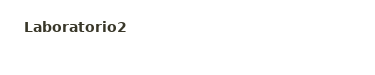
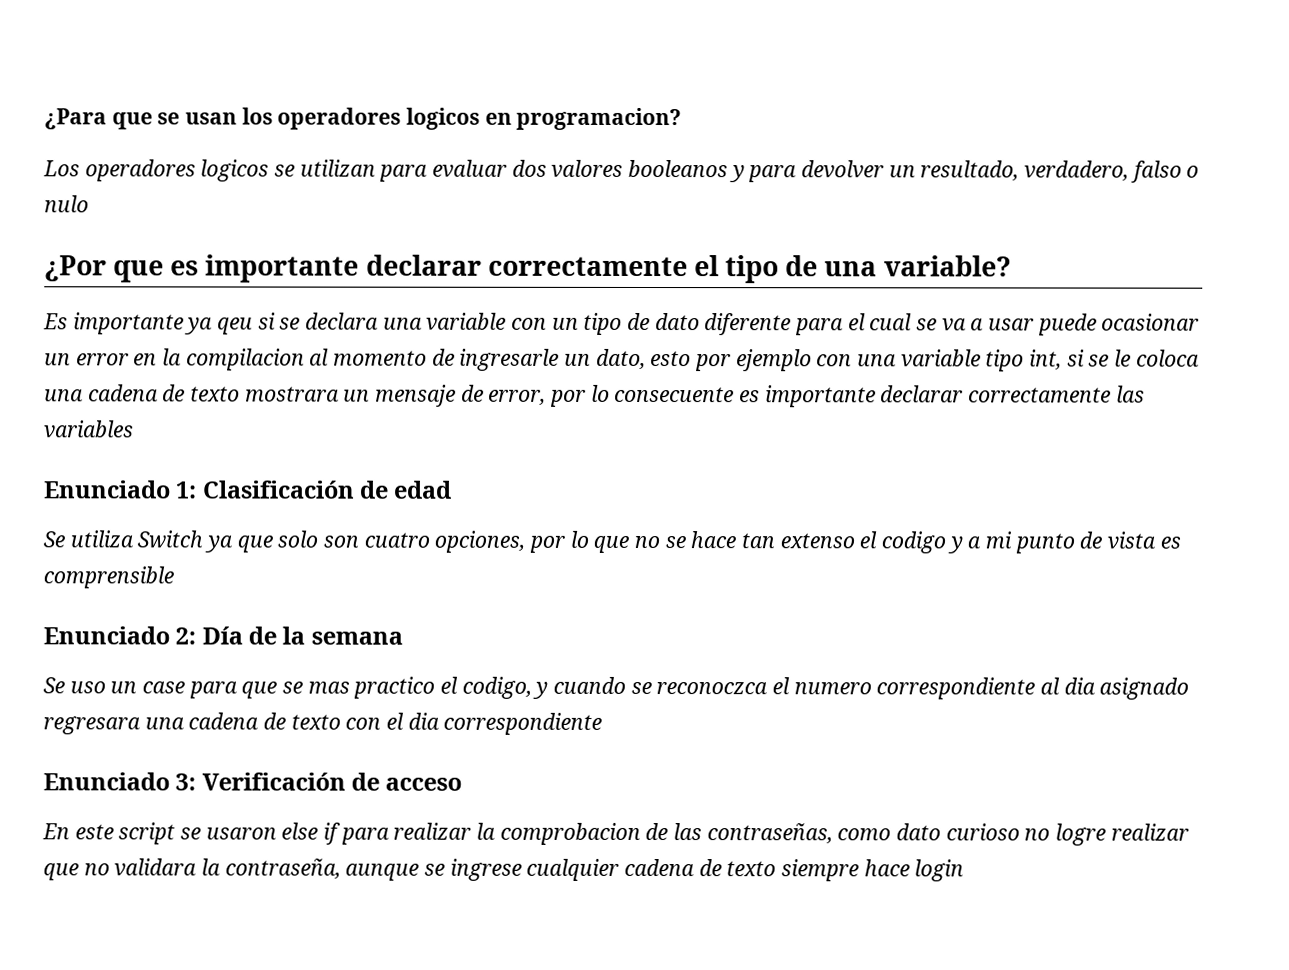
- Laboratorio2
+ ¿Para que se usan los operadores logicos en programacion?
+ Los operadores logicos se utilizan para evaluar dos valores booleanos y para devolver un resultado, verdadero, falso o nulo
+ ¿Por que es importante declarar correctamente el tipo de una variable?
+ Es importante ya qeu si se declara una variable con un tipo de dato diferente para el cual se va a usar puede ocasionar un error en la compilacion al momento de ingresarle un dato, esto por ejemplo con una variable tipo int, si se le coloca una cadena de texto mostrara un mensaje de error, por lo consecuente es importante declarar correctamente las variables
+ Enunciado 1: Clasificación de edad
+ Se utiliza Switch ya que solo son cuatro opciones, por lo que no se hace tan extenso el codigo y a mi punto de vista es comprensible
+ Enunciado 2: Día de la semana
+ Se uso un case para que se mas practico el codigo, y cuando se reconoczca el numero correspondiente al dia asignado regresara una cadena de texto con el dia correspondiente
+ Enunciado 3: Verificación de acceso
+ En este script se usaron else if para realizar la comprobacion de las contraseñas, como dato curioso no logre realizar que no validara la contraseña, aunque se ingrese cualquier cadena de texto siempre hace login

